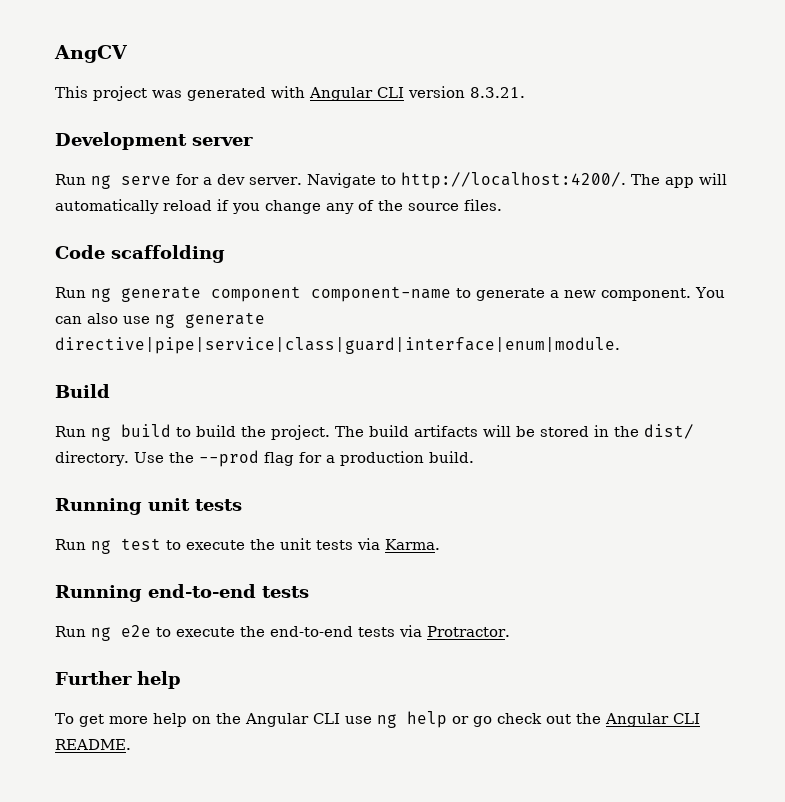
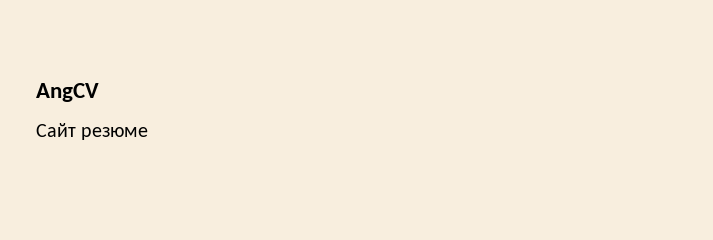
- This project was generated with Angular CLI version 8.3.21.
- Development server
- Run ng serve for a dev server. Navigate to http://localhost:4200/. The app will automatically reload if you change any of the source files.
- Code scaffolding
- Run ng generate component component-name to generate a new component. You can also use ng generate directive|pipe|service|class|guard|interface|enum|module.
- Build
- Run ng build to build the project. The build artifacts will be stored in the dist/ directory. Use the --prod flag for a production build.
- Running unit tests
- Run ng test to execute the unit tests via Karma.
- Running end-to-end tests
- Run ng e2e to execute the end-to-end tests via Protractor.
- Further help
- To get more help on the Angular CLI use ng help or go check out the Angular CLI README.
+ Сайт резюме

